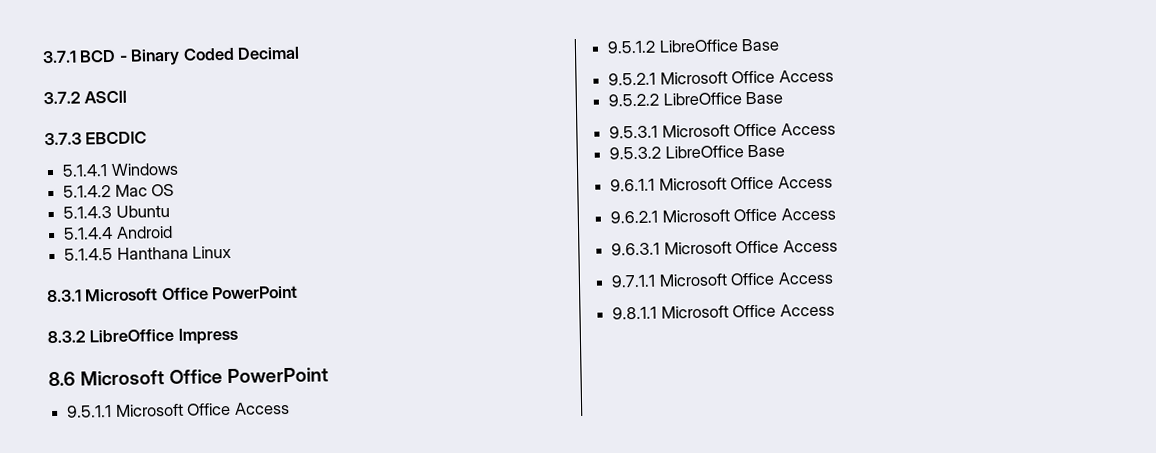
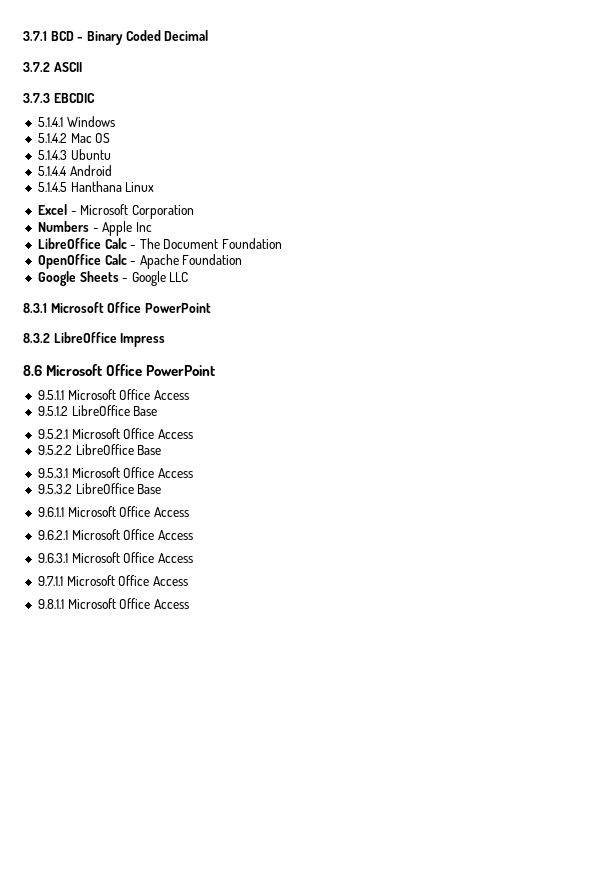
+ Excel - Microsoft Corporation
+ Numbers - Apple Inc
+ LibreOffice Calc - The Document Foundation
+ OpenOffice Calc - Apache Foundation
+ Google Sheets - Google LLC

